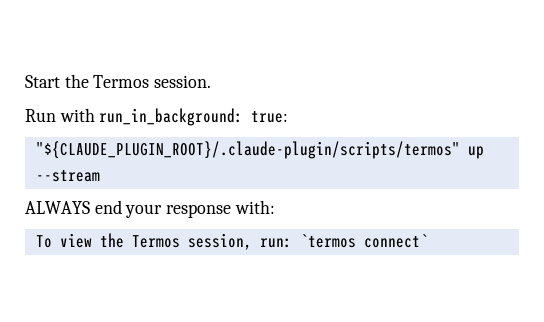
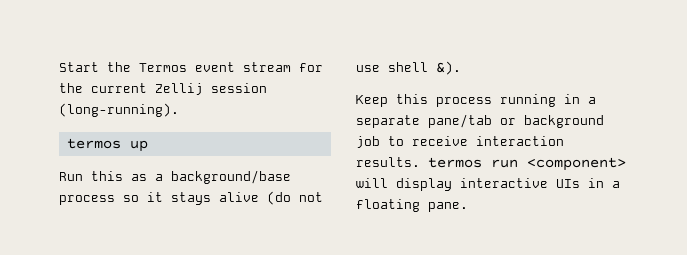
- Start the Termos session.
- Run with run_in_background: true:
- "${CLAUDE_PLUGIN_ROOT}/.claude-plugin/scripts/termos" up --stream
- ALWAYS end your response with:
- To view the Termos session, run: `termos connect`
+ Start the Termos event stream for the current Zellij session (long-running).
+ termos up
+ Run this as a background/base process so it stays alive (do not use shell &).
+ Keep this process running in a separate pane/tab or background job to receive interaction results. termos run <component> will display interactive UIs in a floating pane.

